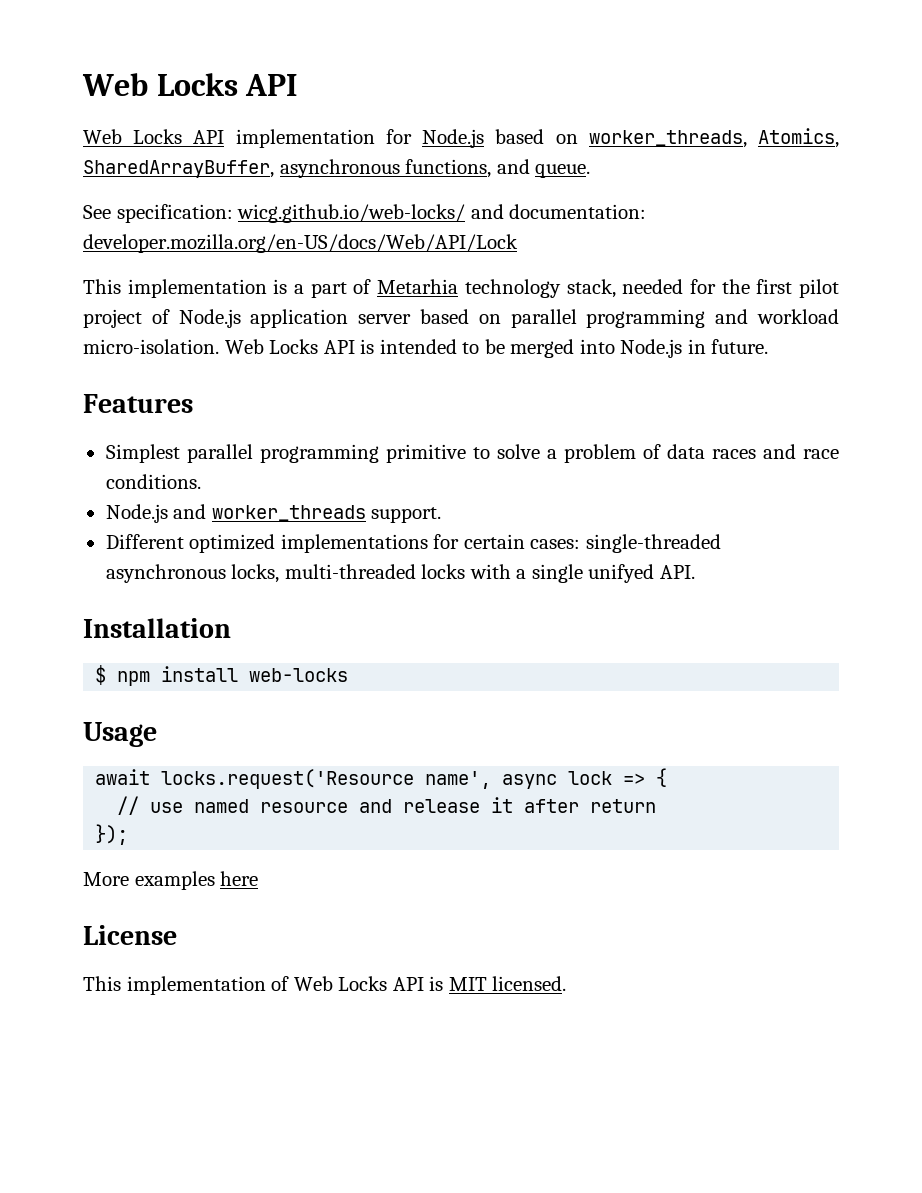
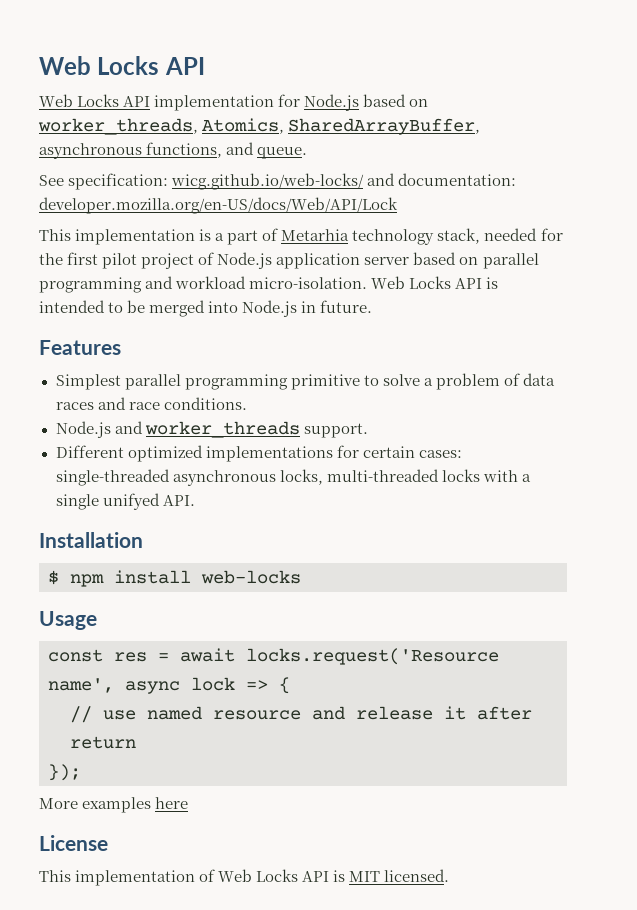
- await locks.request('Resource name', async lock => {
+ const res = await locks.request('Resource name', async lock => {

